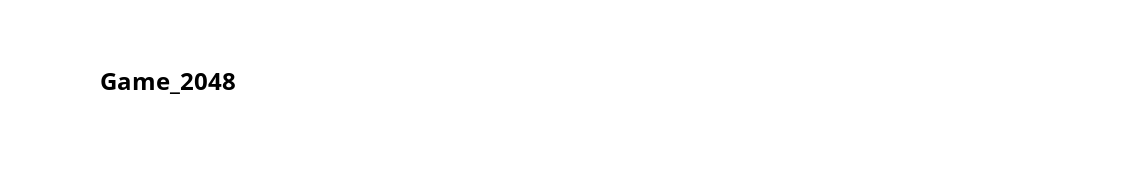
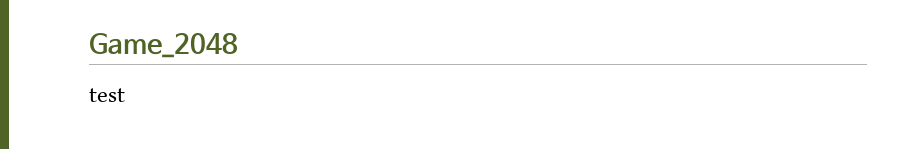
+ test

